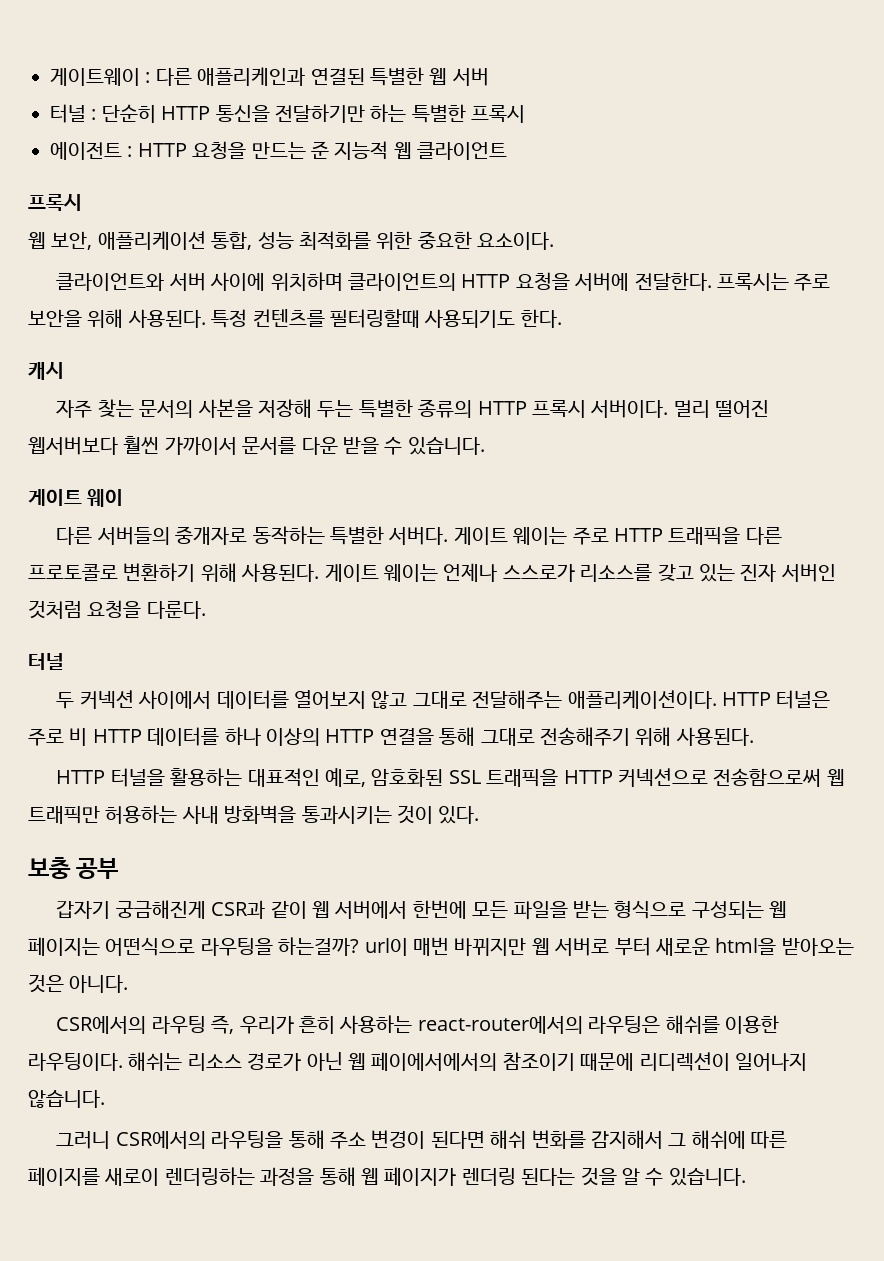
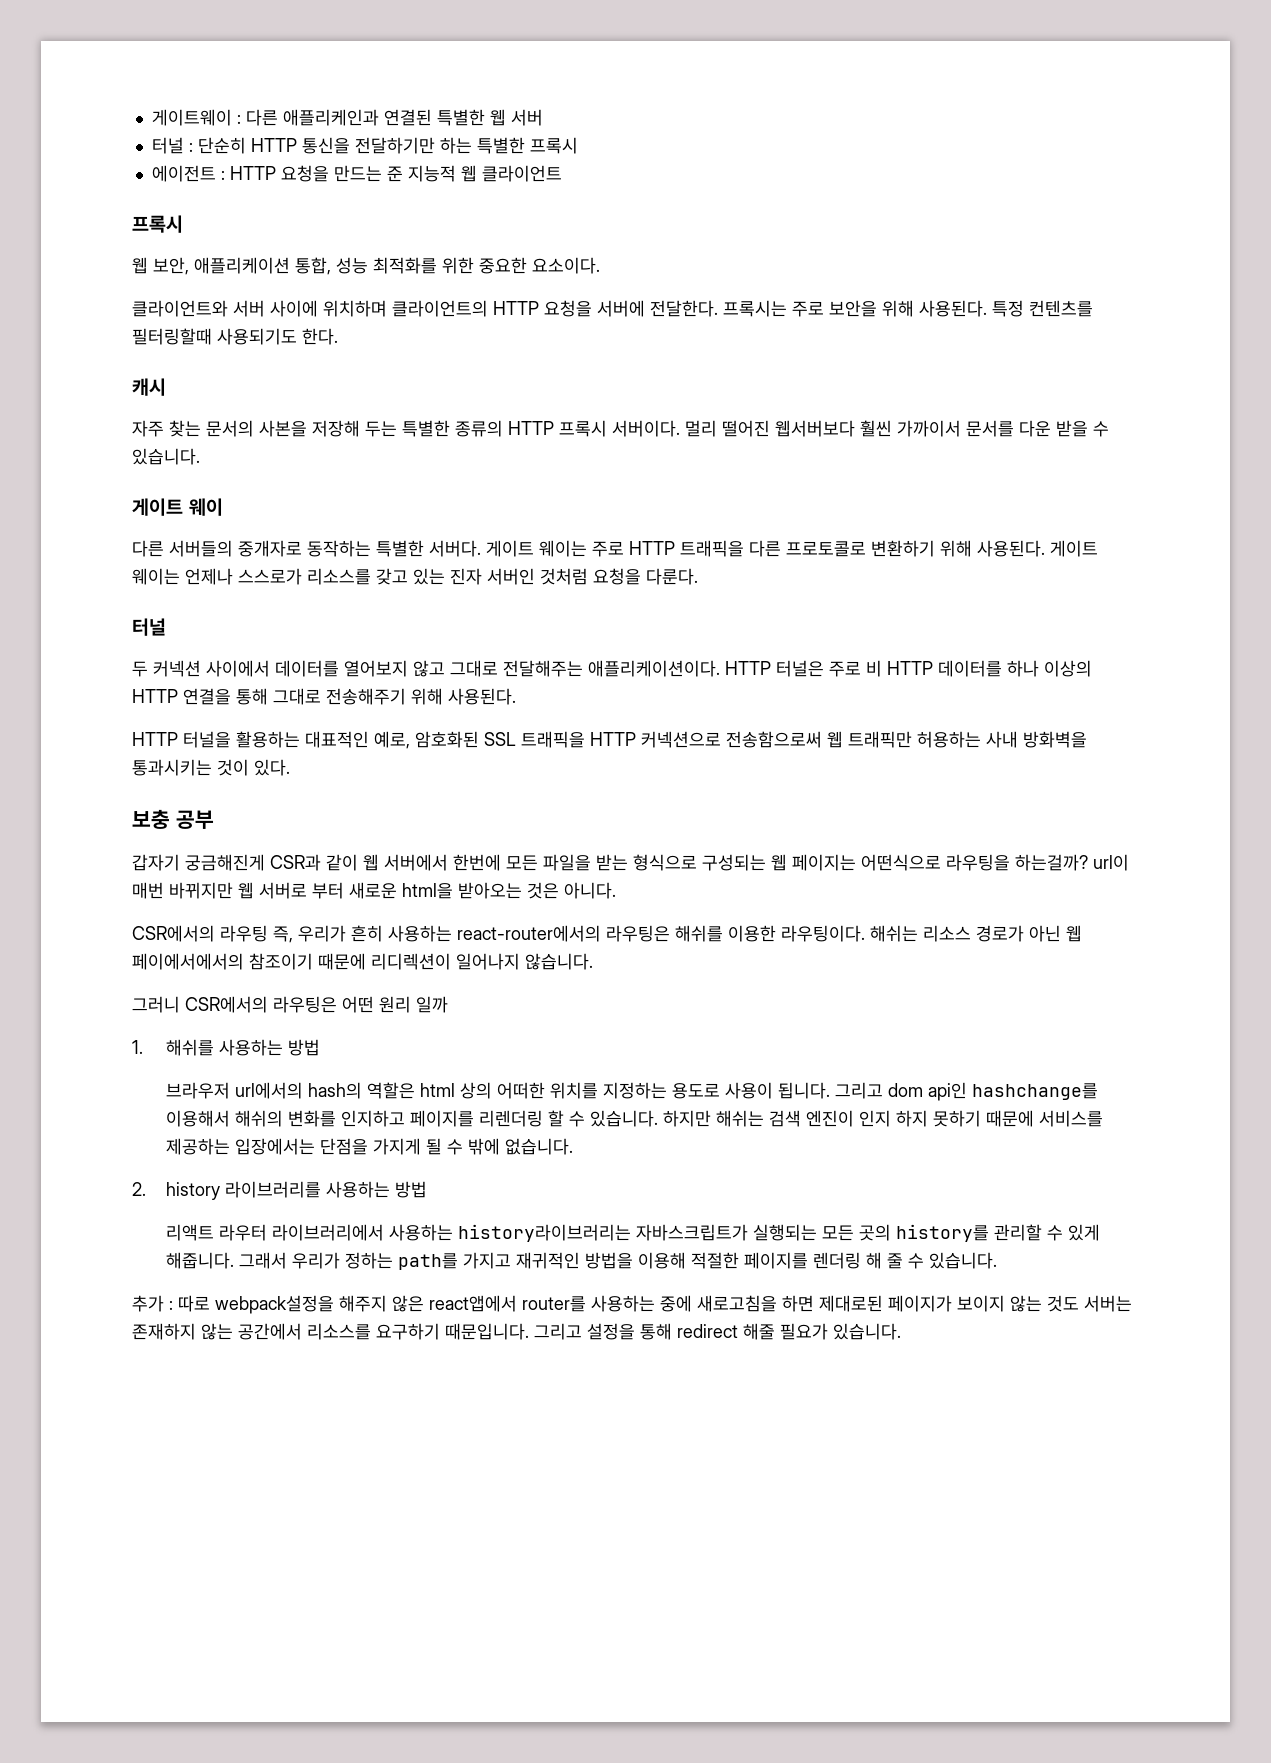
- 그러니 CSR에서의 라우팅을 통해 주소 변경이 된다면 해쉬 변화를 감지해서 그 해쉬에 따른 페이지를 새로이 렌더링하는 과정을 통해 웹 페이지가 렌더링 된다는 것을 알 수 있습니다.
+ 그러니 CSR에서의 라우팅은 어떤 원리 일까
+ 1. 해쉬를 사용하는 방법
+ 브라우저 url에서의 hash의 역할은 html 상의 어떠한 위치를 지정하는 용도로 사용이 됩니다. 그리고 dom api인 hashchange를 이용해서 해쉬의 변화를 인지하고 페이지를 리렌더링 할 수 있습니다. 하지만 해쉬는 검색 엔진이 인지 하지 못하기 때문에 서비스를 제공하는 입장에서는 단점을 가지게 될 수 밖에 없습니다.
+ 2. history 라이브러리를 사용하는 방법
+ 리액트 라우터 라이브러리에서 사용하는 history라이브러리는 자바스크립트가 실행되는 모든 곳의 history를 관리할 수 있게 해줍니다. 그래서 우리가 정하는 path를 가지고 재귀적인 방법을 이용해 적절한 페이지를 렌더링 해 줄 수 있습니다.
+ 추가 : 따로 webpack설정을 해주지 않은 react앱에서 router를 사용하는 중에 새로고침을 하면 제대로된 페이지가 보이지 않는 것도 서버는 존재하지 않는 공간에서 리소스를 요구하기 때문입니다. 그리고 설정을 통해 redirect 해줄 필요가 있습니다.

